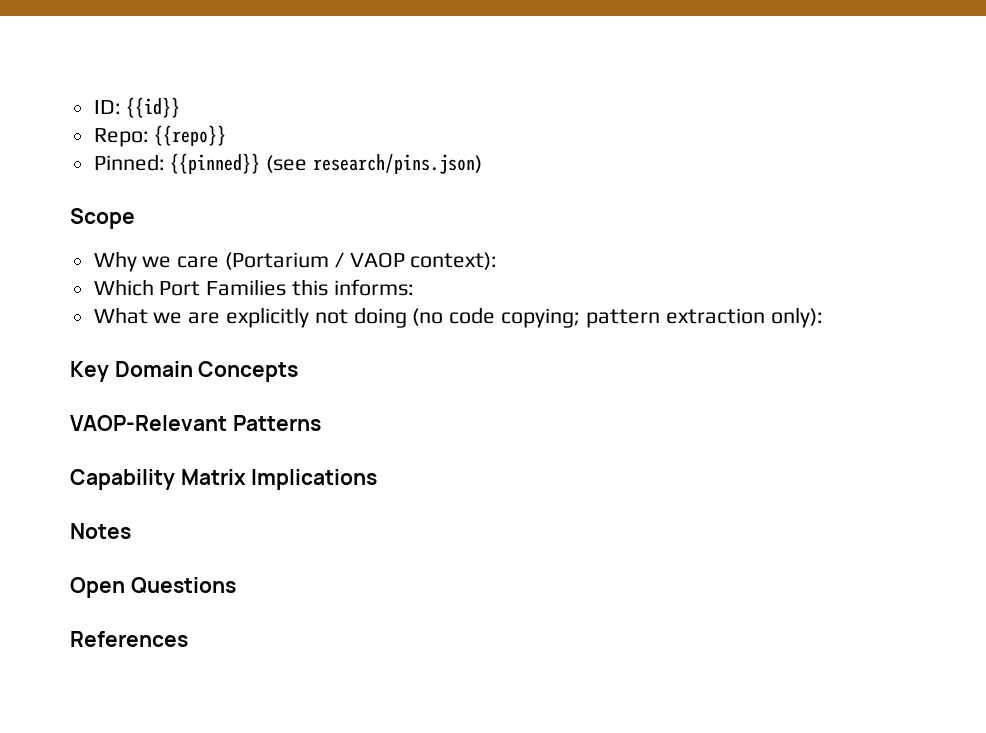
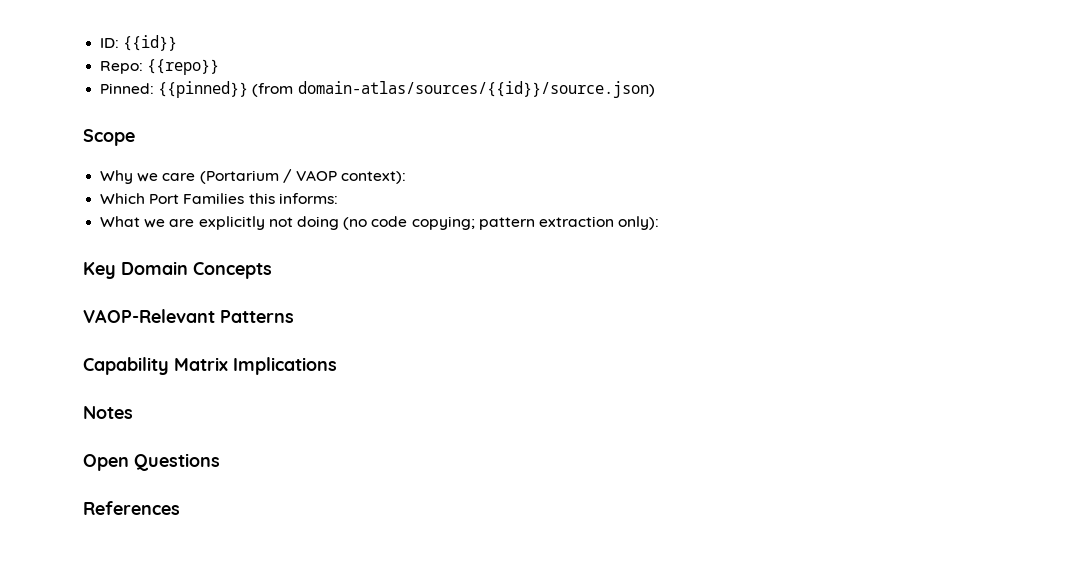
- Pinned: {{pinned}} (see research/pins.json)
+ Pinned: {{pinned}} (from domain-atlas/sources/{{id}}/source.json)

